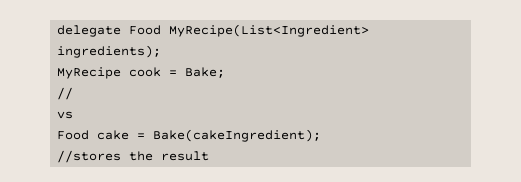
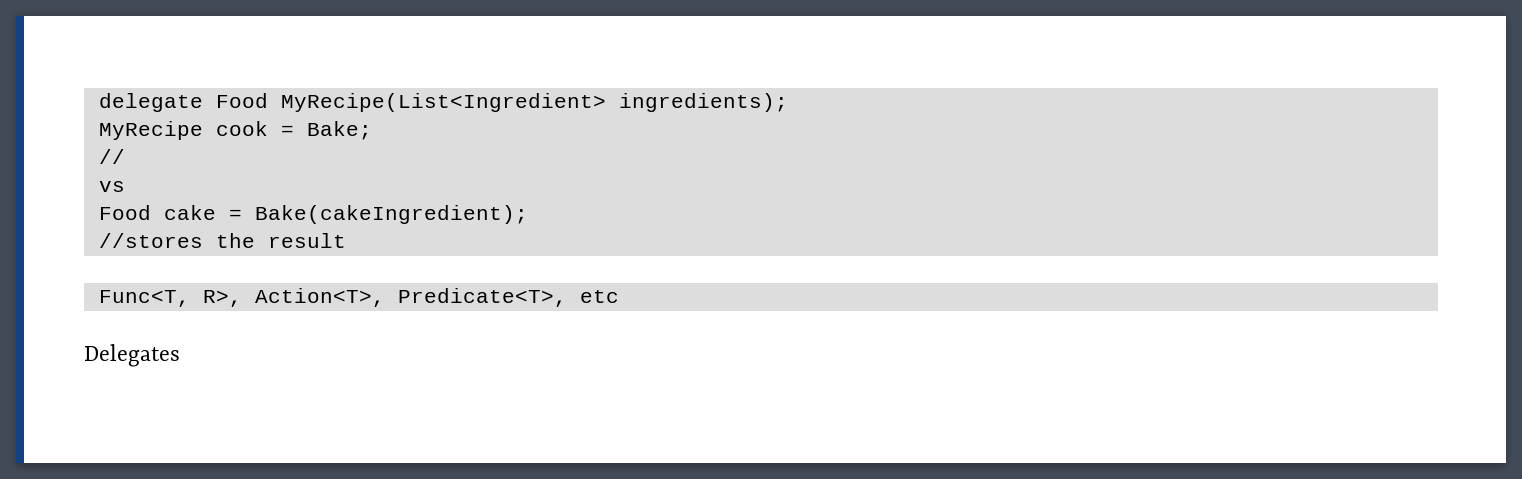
+ Func<T, R>, Action<T>, Predicate<T>, etc
+ Delegates

